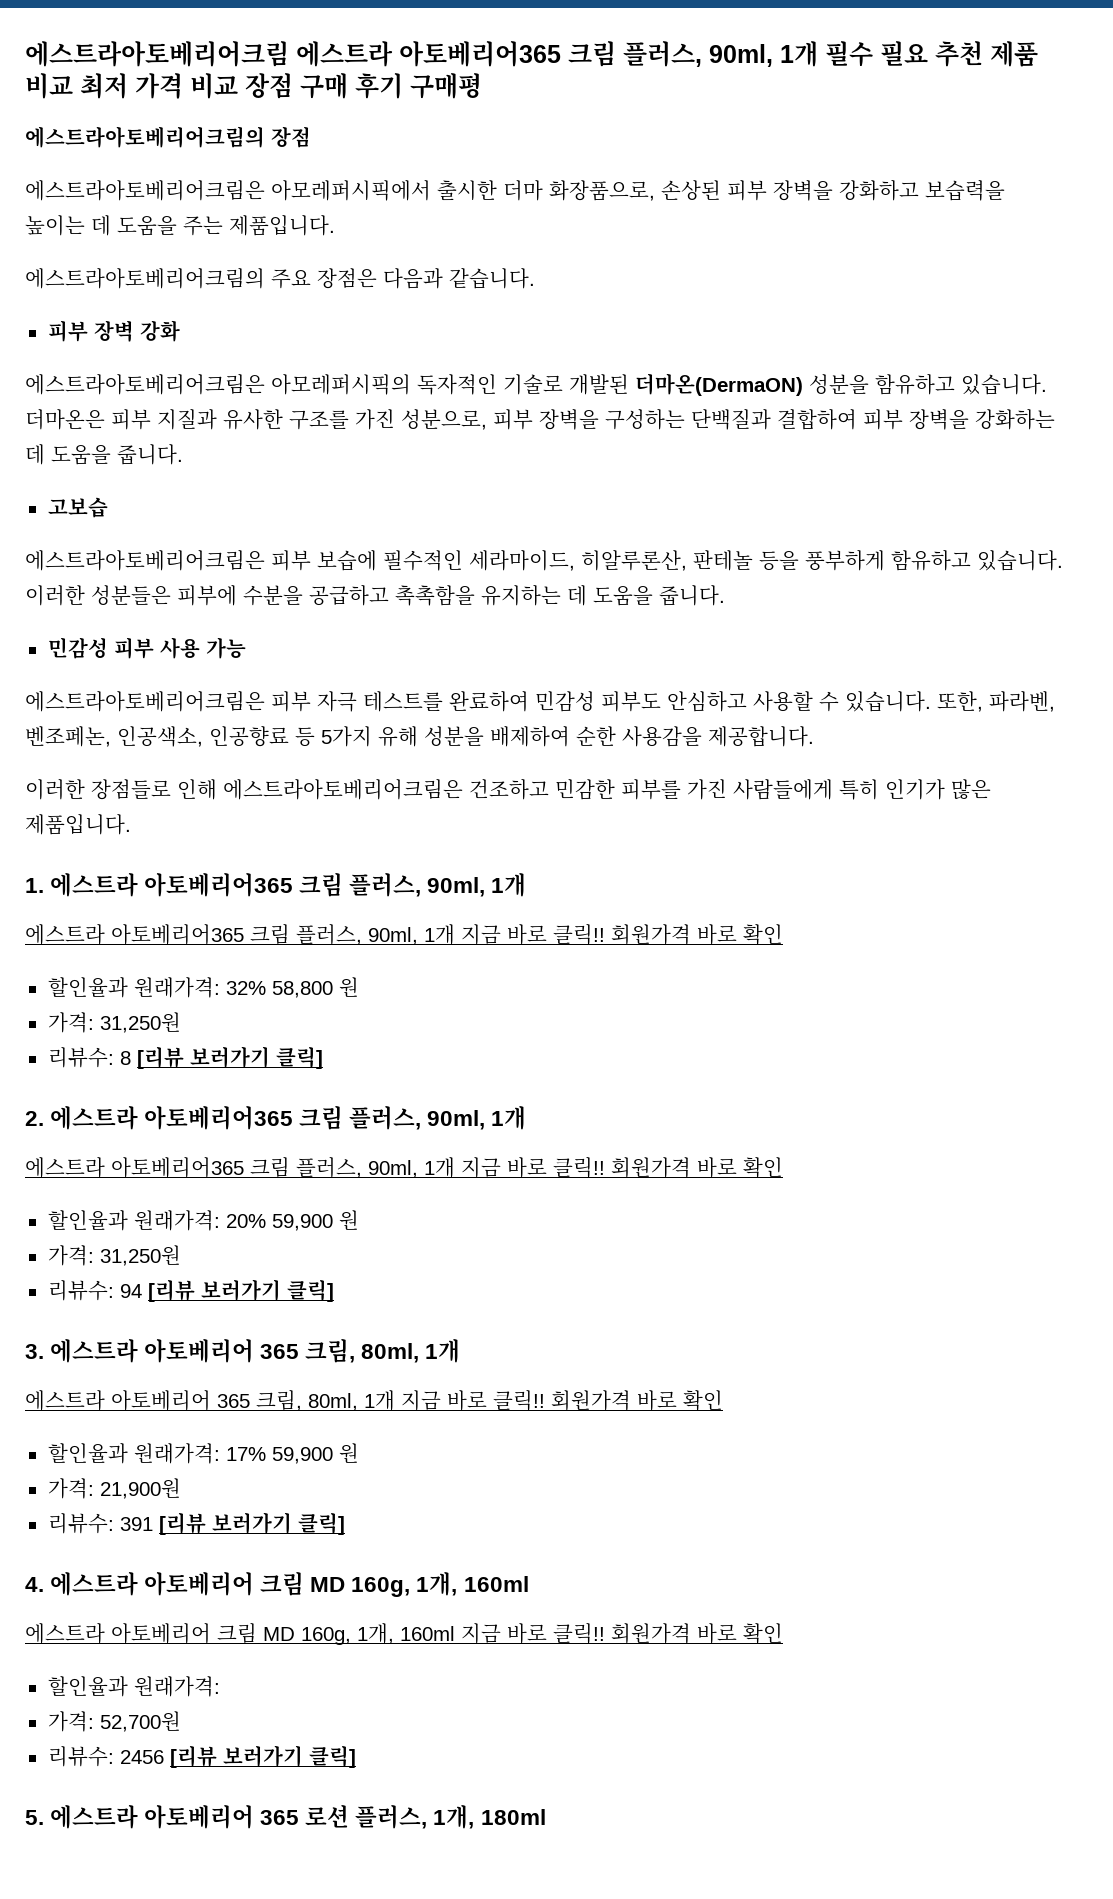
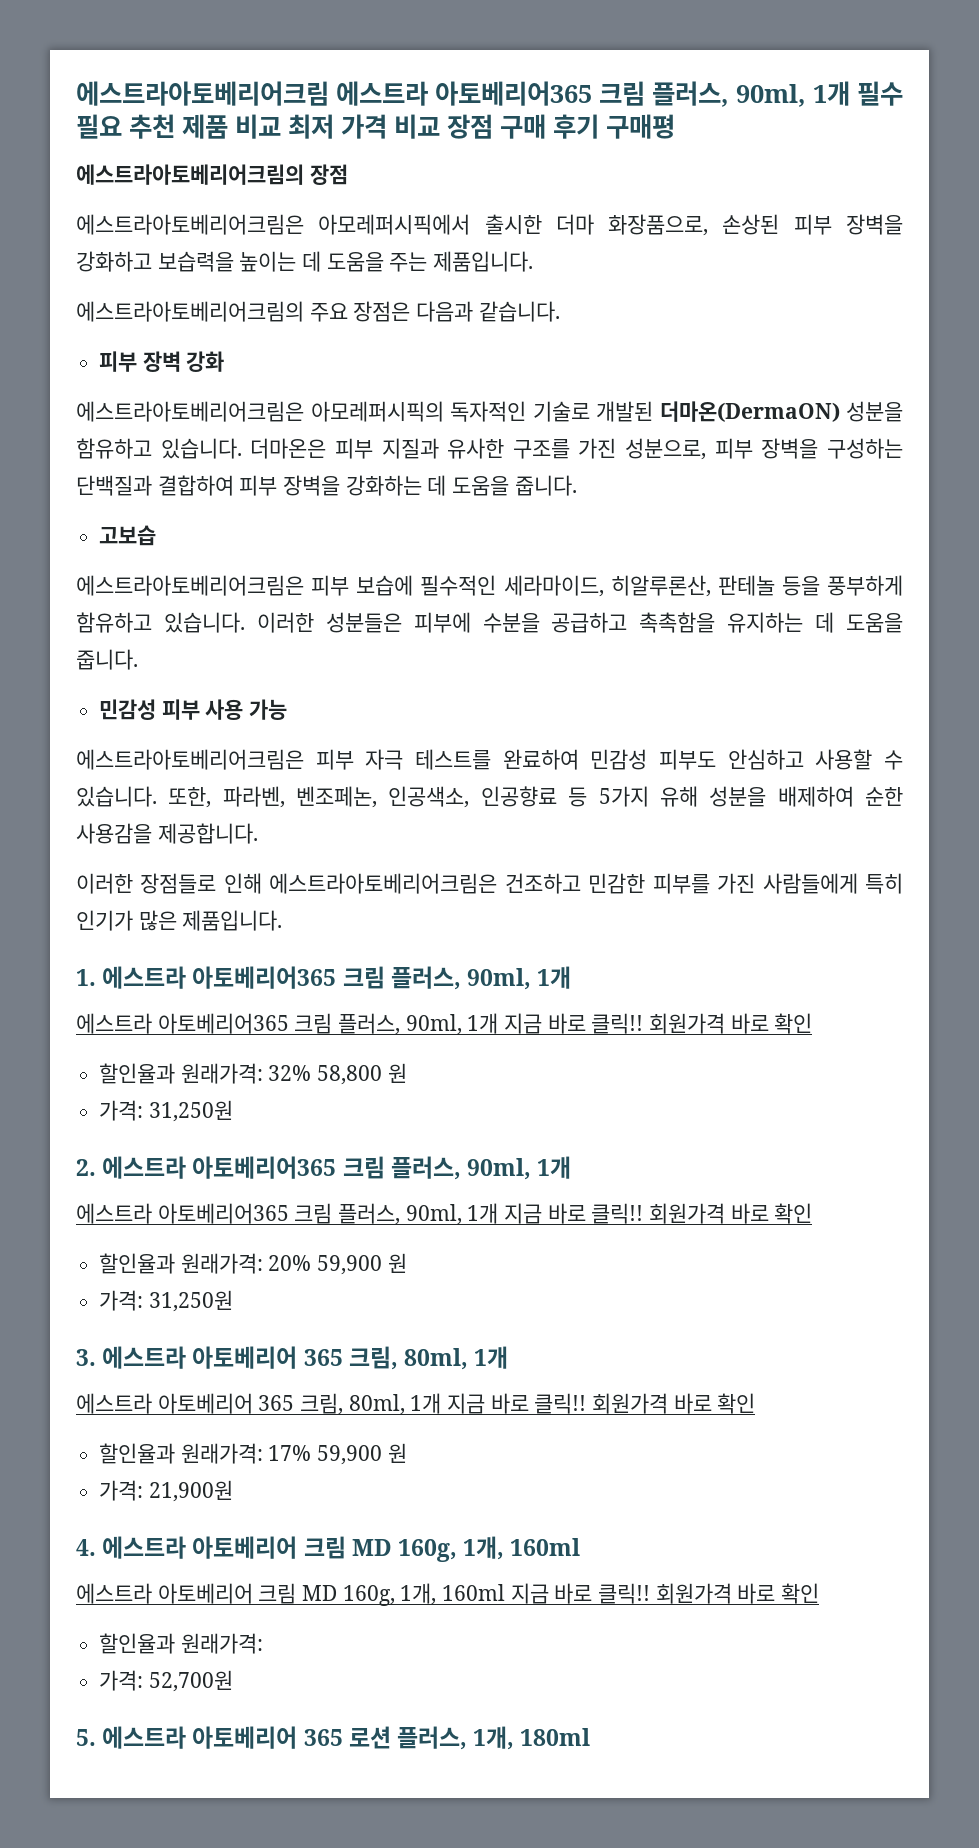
- 리뷰수: 8 [리뷰 보러가기 클릭]
- 리뷰수: 94 [리뷰 보러가기 클릭]
- 리뷰수: 391 [리뷰 보러가기 클릭]
- 리뷰수: 2456 [리뷰 보러가기 클릭]

